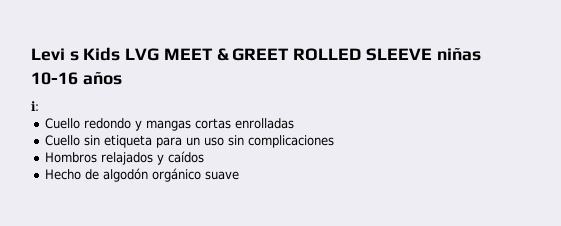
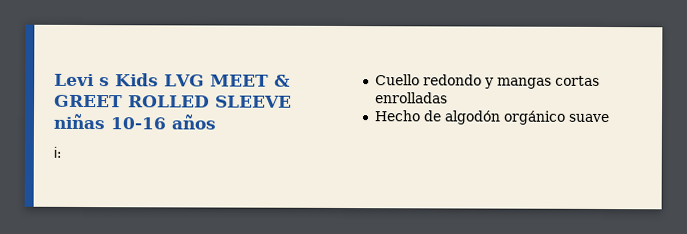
- Cuello sin etiqueta para un uso sin complicaciones
- Hombros relajados y caídos

